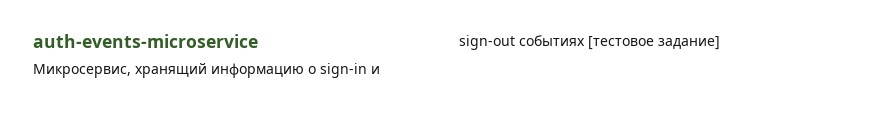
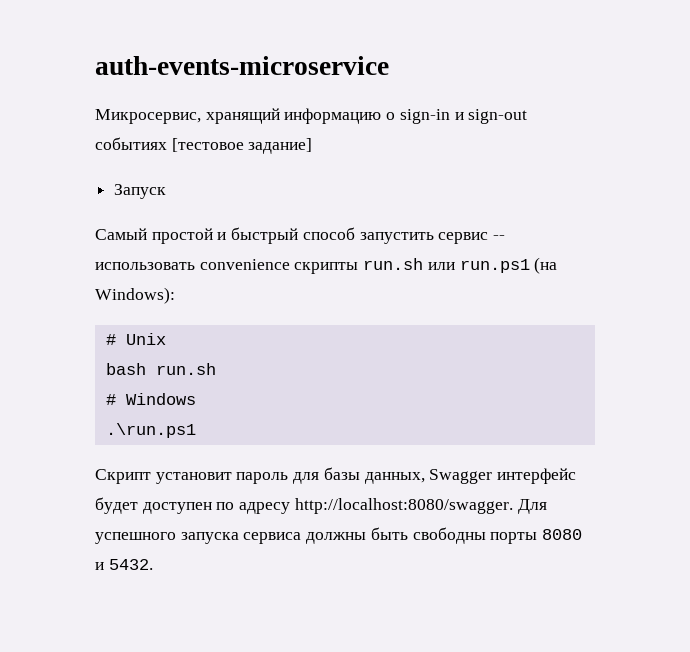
+ Запуск
+ Самый простой и быстрый способ запустить сервис -- использовать convenience скрипты run.sh или run.ps1 (на Windows):
+ # Unix
+ bash run.sh
+ # Windows
+ .\run.ps1
+ Скрипт установит пароль для базы данных, Swagger интерфейс будет доступен по адресу http://localhost:8080/swagger. Для успешного запуска сервиса должны быть свободны порты 8080 и 5432.

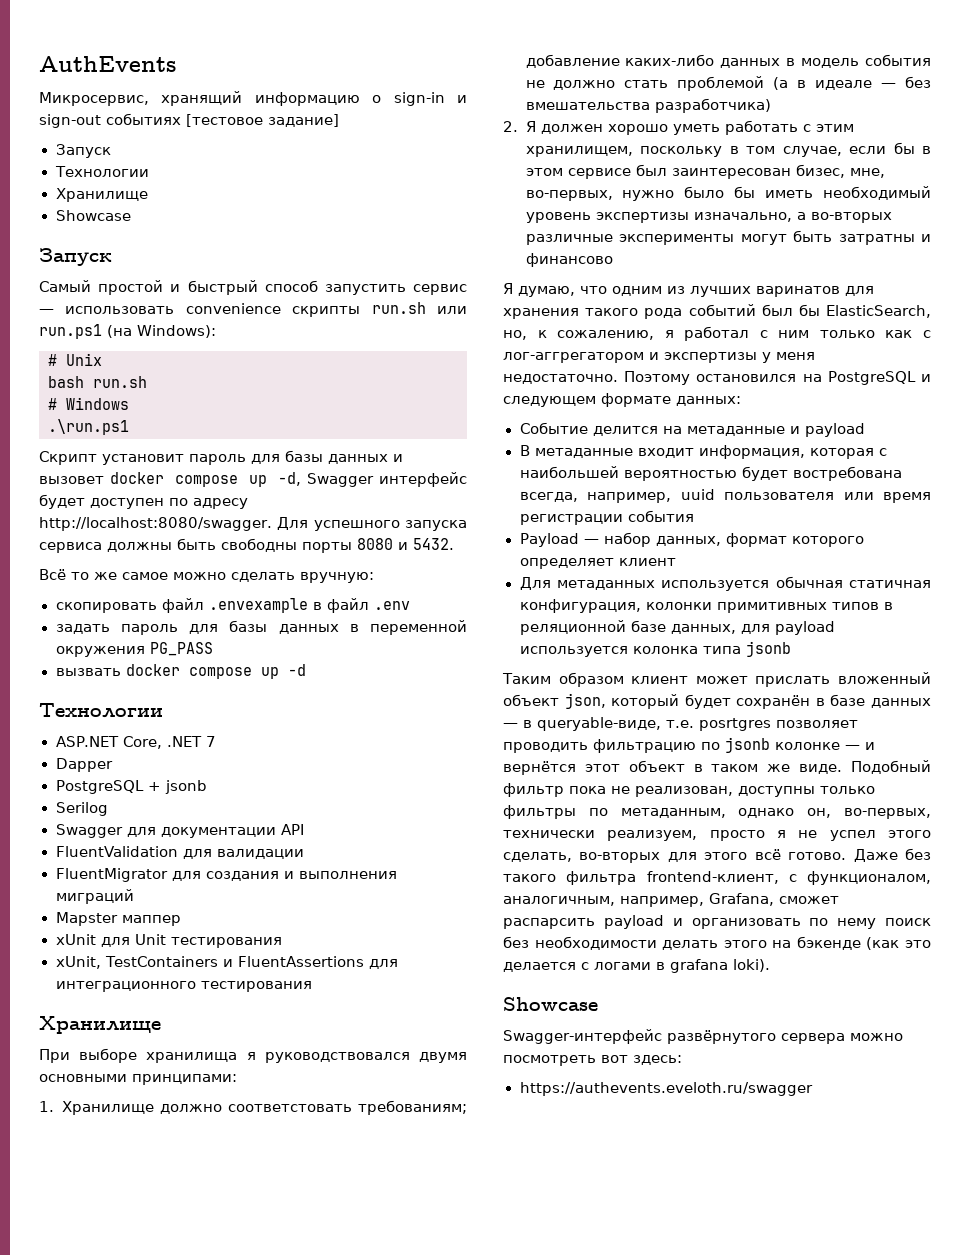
- auth-events-microservice
+ AuthEvents
  Микросервис, хранящий информацию о sign-in и sign-out событиях [тестовое задание]
+ Запуск
+ Технологии
+ Хранилище
+ Showcase
- Самый простой и быстрый способ запустить сервис -- использовать convenience скрипты run.sh или run.ps1 (на Windows):
+ Самый простой и быстрый способ запустить сервис — использовать convenience скрипты run.sh или run.ps1 (на Windows):
- Скрипт установит пароль для базы данных, Swagger интерфейс будет доступен по адресу http://localhost:8080/swagger.
+ Скрипт установит пароль для базы данных и вызовет docker compose up -d, Swagger интерфейс будет доступен по адресу http://localhost:8080/swagger.
+ Всё то же самое можно сделать вручную:
+ скопировать файл .envexample в файл .env
+ задать пароль для базы данных в переменной окружения PG_PASS
+ вызвать docker compose up -d
+ Технологии
+ ASP.NET Core, .NET 7
+ Dapper
+ PostgreSQL + jsonb
+ Serilog
+ Swagger для документации API
+ FluentValidation для валидации
+ FluentMigrator для создания и выполнения миграций
+ Mapster маппер
+ xUnit для Unit тестирования
+ xUnit, TestContainers и FluentAssertions для интеграционного тестирования
+ Хранилище
+ При выборе хранилища я руководствовался двумя основными принципами:
+ 1. Хранилище должно соответстовать требованиям; добавление каких-либо данных в модель события не должно стать проблемой (а в идеале — без вмешательства разработчика)
+ 2. Я должен хорошо уметь работать с этим хранилищем, поскольку в том случае, если бы в этом сервисе был заинтересован бизес, мне, во-первых, нужно было бы иметь необходимый уровень экспертизы изначально, а во-вторых различные эксперименты могут быть затратны и финансово
+ Я думаю, что одним из лучших варинатов для хранения такого рода событий был бы ElasticSearch, но, к сожалению, я работал с ним только как с лог-аггрегатором и экспертизы у меня недостаточно. Поэтому остановился на PostgreSQL и следующем формате данных:
+ Событие делится на метаданные и payload
+ В метаданные входит информация, которая с наибольшей вероятностью будет востребована всегда, например, uuid пользователя или время регистрации события
+ Payload — набор данных, формат которого определяет клиент
+ Для метаданных используется обычная статичная конфигурация, колонки примитивных типов в реляционной базе данных, для payload используется колонка типа jsonb
+ Таким образом клиент может прислать вложенный объект json, который будет сохранён в базе данных — в queryable-виде, т.е. posrtgres позволяет проводить фильтрацию по jsonb колонке — и вернётся этот объект в таком же виде. Подобный фильтр пока не реализован, доступны только фильтры по метаданным, однако он, во-первых, технически реализуем, просто я не успел этого сделать, во-вторых для этого всё готово. Даже без такого фильтра frontend-клиент, с функционалом, аналогичным, например, Grafana, сможет распарсить payload и организовать по нему поиск без необходимости делать этого на бэкенде (как это делается с логами в grafana loki).
+ Showcase
+ Swagger-интерфейс развёрнутого сервера можно посмотреть вот здесь:
+ https://authevents.eveloth.ru/swagger

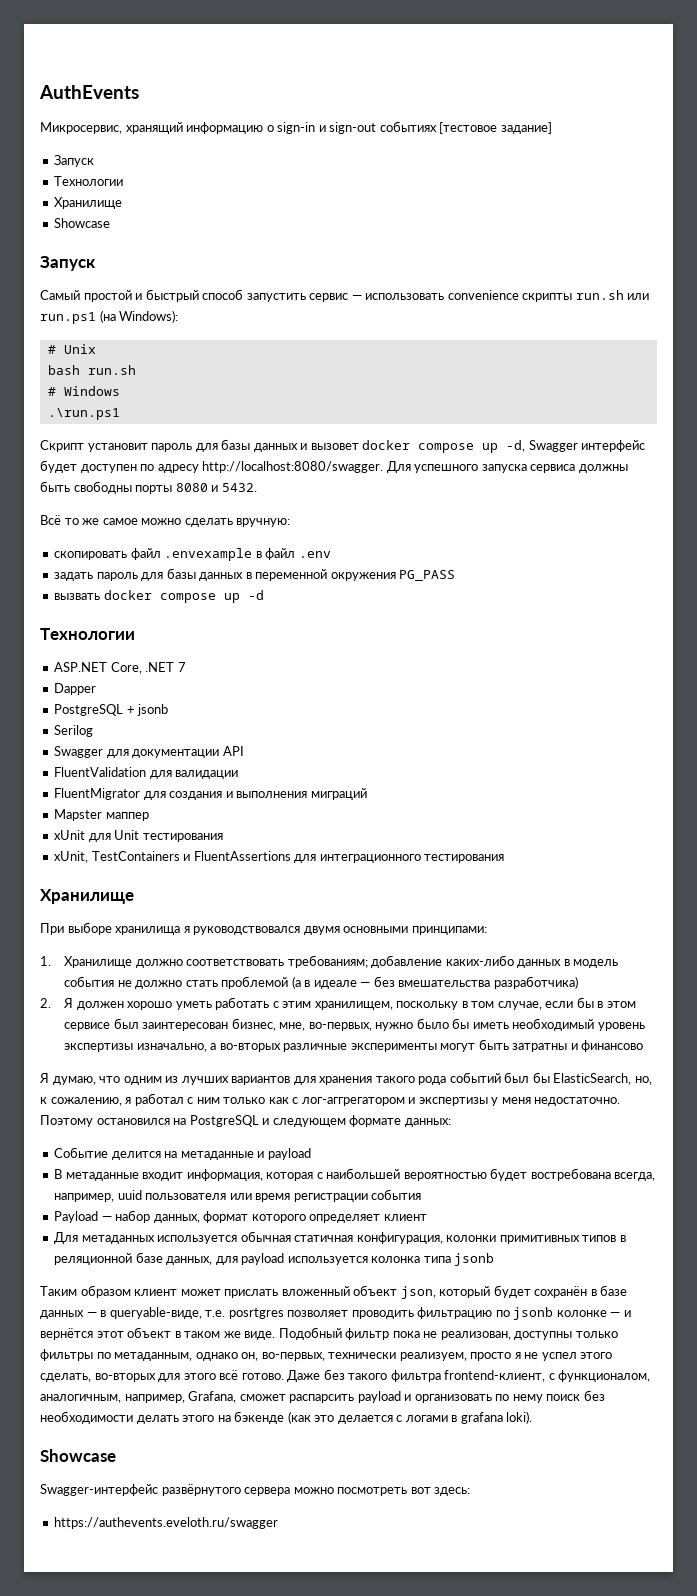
- 1. Хранилище должно соответстовать требованиям; добавление каких-либо данных в модель события не должно стать проблемой (а в идеале — без вмешательства разработчика)
+ 1. Хранилище должно соответствовать требованиям; добавление каких-либо данных в модель события не должно стать проблемой (а в идеале — без вмешательства разработчика)
- 2. Я должен хорошо уметь работать с этим хранилищем, поскольку в том случае, если бы в этом сервисе был заинтересован бизес, мне, во-первых, нужно было бы иметь необходимый уровень экспертизы изначально, а во-вторых различные эксперименты могут быть затратны и финансово
+ 2. Я должен хорошо уметь работать с этим хранилищем, поскольку в том случае, если бы в этом сервисе был заинтересован бизнес, мне, во-первых, нужно было бы иметь необходимый уровень экспертизы изначально, а во-вторых различные эксперименты могут быть затратны и финансово
- Я думаю, что одним из лучших варинатов для хранения такого рода событий был бы ElasticSearch, но, к сожалению, я работал с ним только как с лог-аггрегатором и экспертизы у меня недостаточно.
+ Я думаю, что одним из лучших вариантов для хранения такого рода событий был бы ElasticSearch, но, к сожалению, я работал с ним только как с лог-аггрегатором и экспертизы у меня недостаточно.

